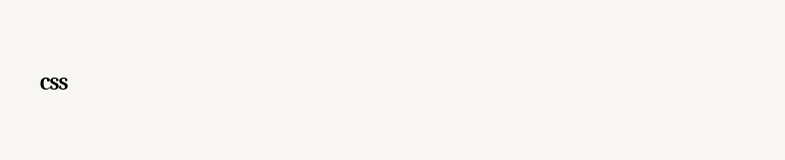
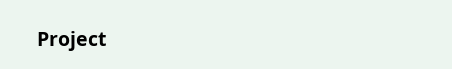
- CSS
+ Project

